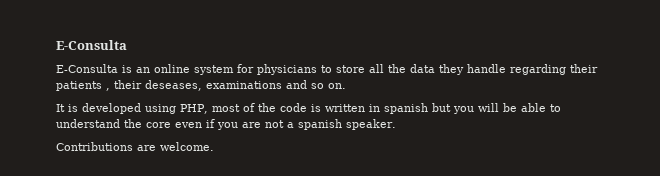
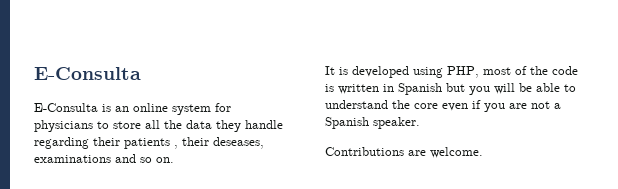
- It is developed using PHP, most of the code is written in spanish but you will be able to understand the core even if you are not a spanish speaker.
+ It is developed using PHP, most of the code is written in Spanish but you will be able to understand the core even if you are not a Spanish speaker.

